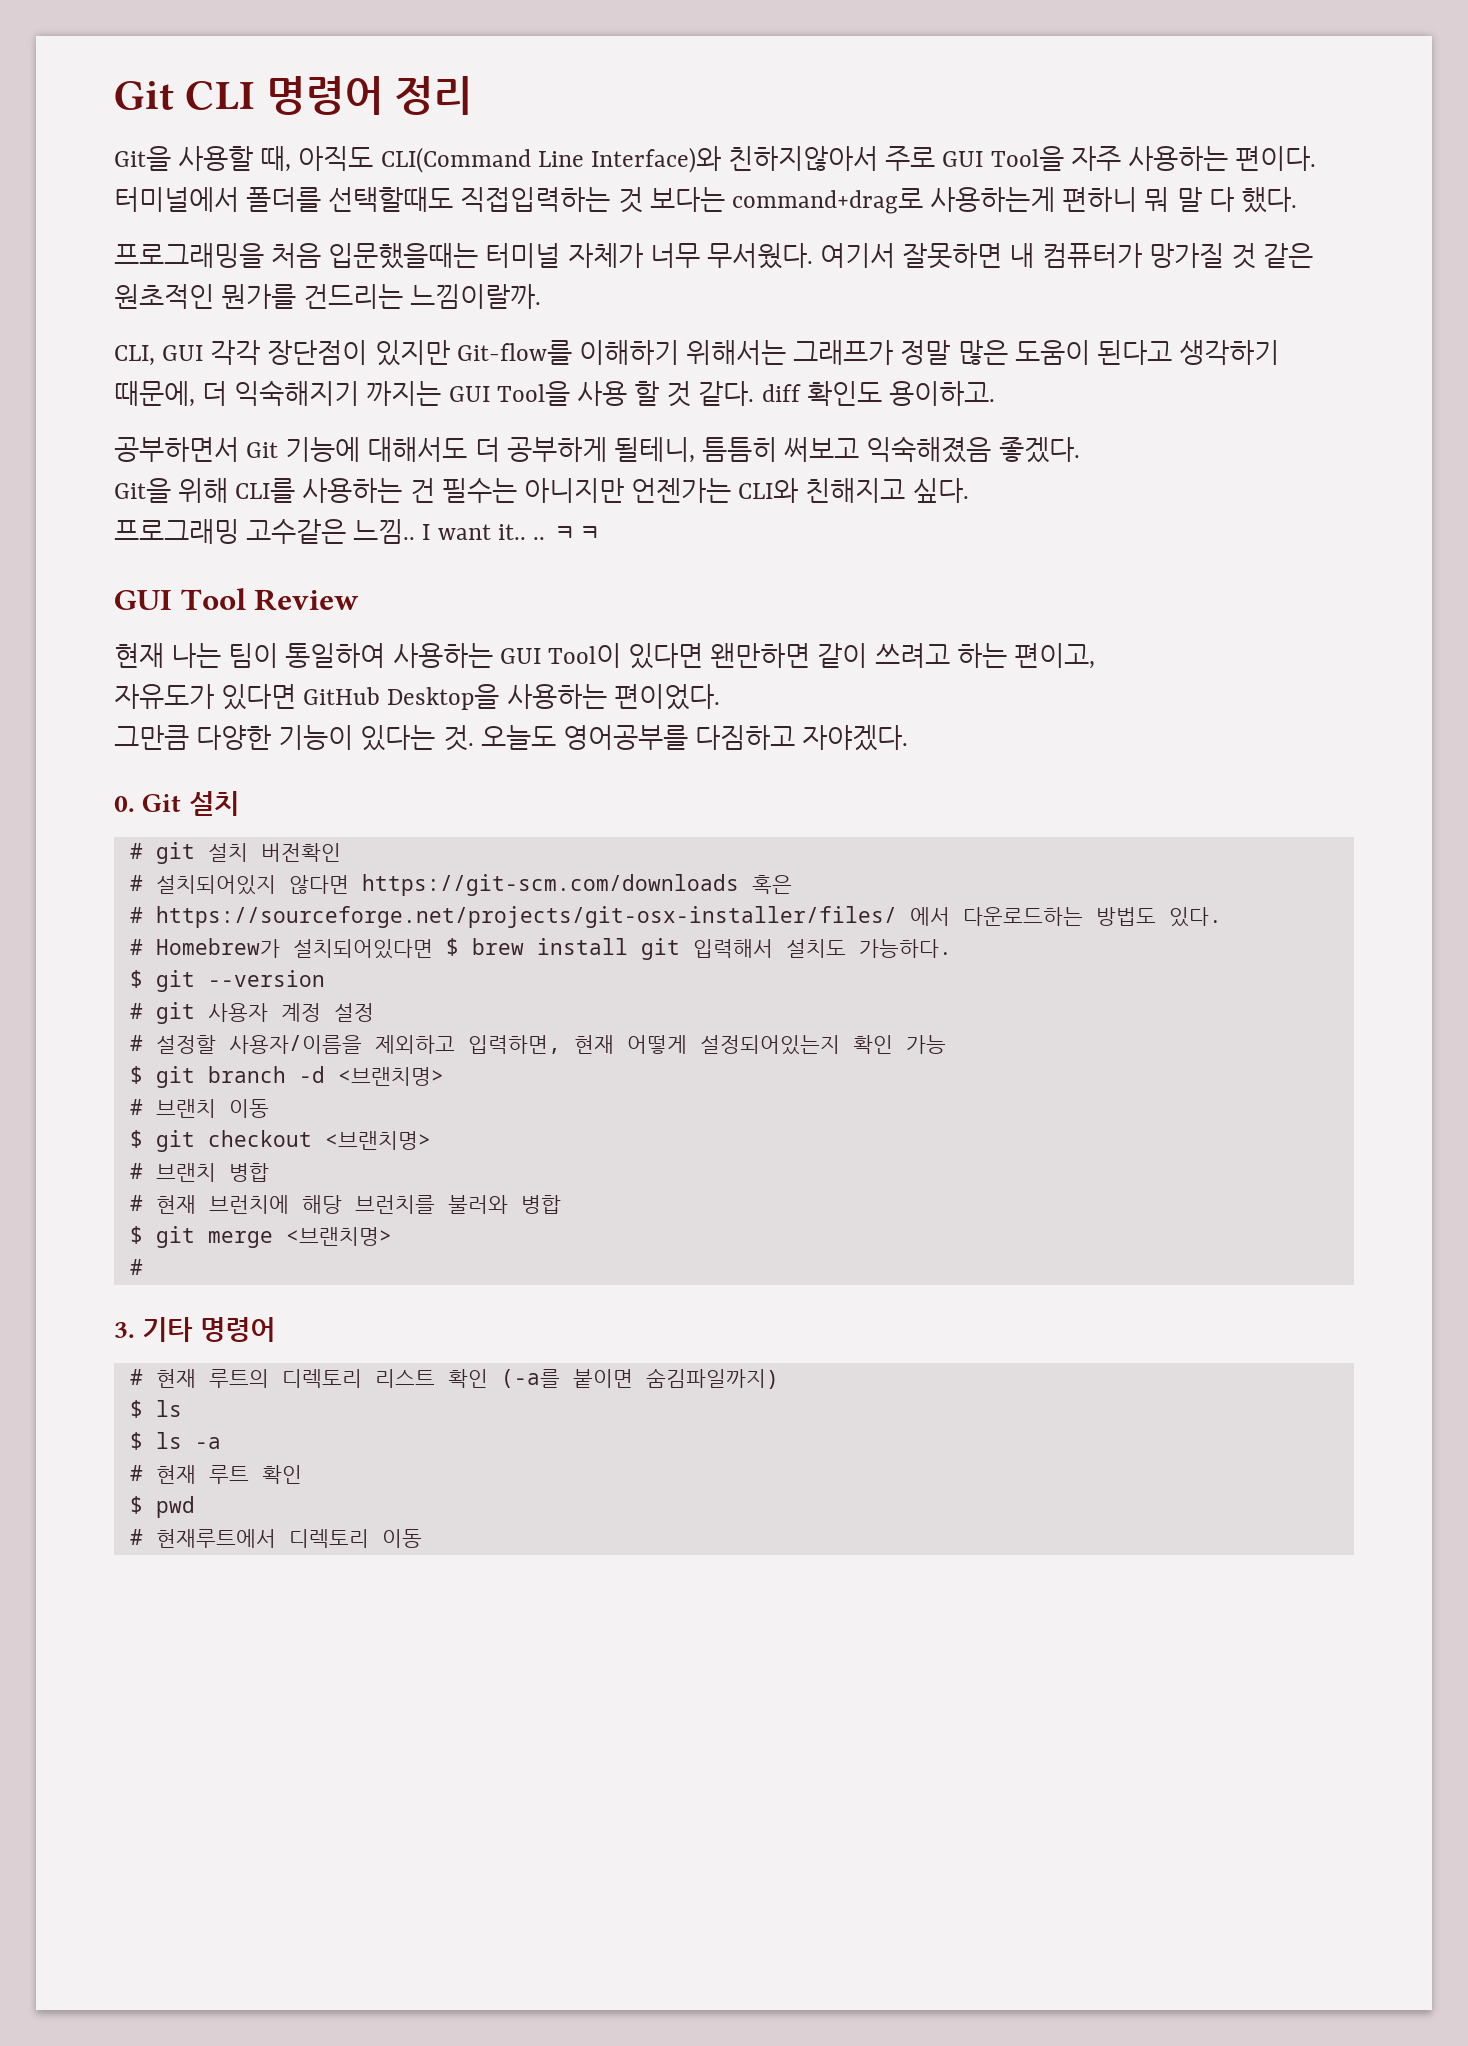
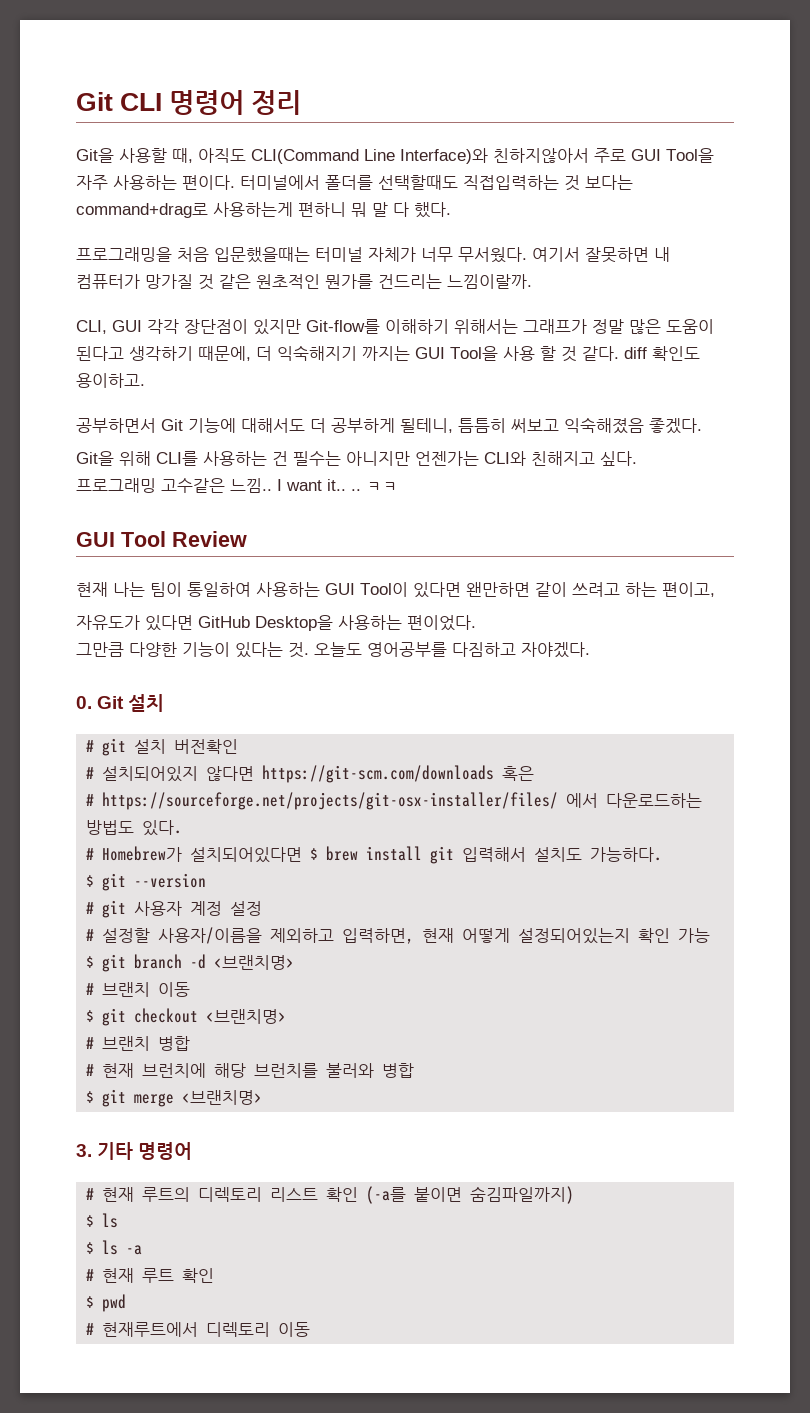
  $ git merge <브랜치명>
- #

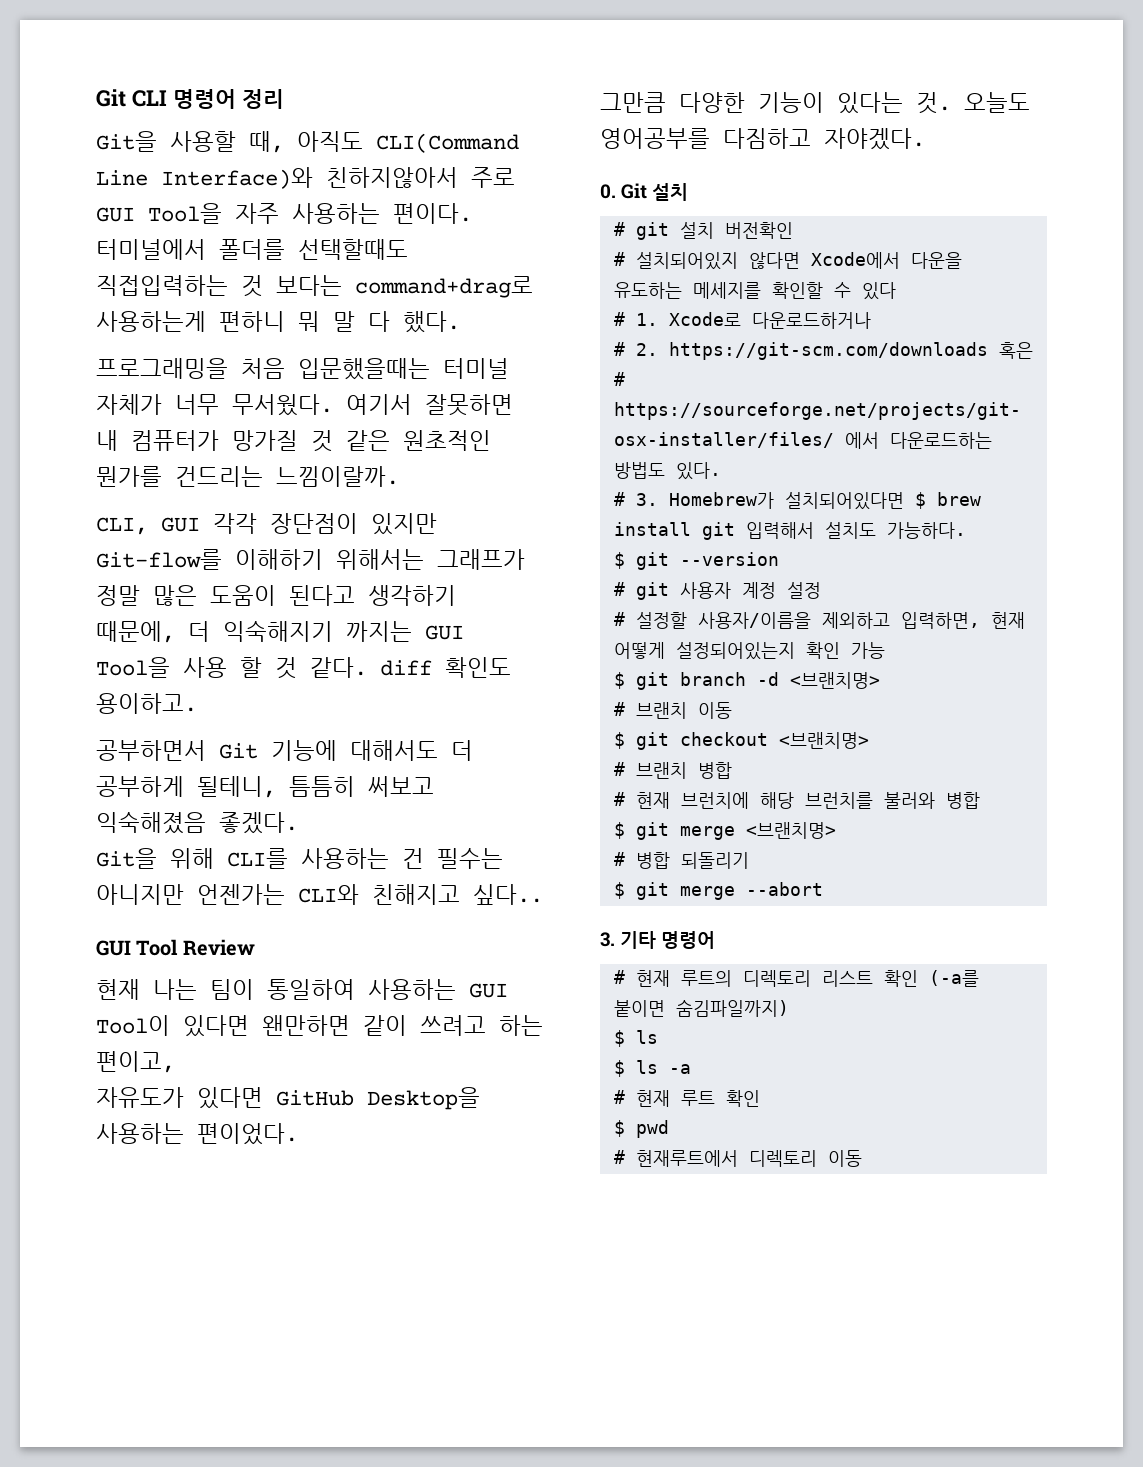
- Git을 위해 CLI를 사용하는 건 필수는 아니지만 언젠가는 CLI와 친해지고 싶다.
- 프로그래밍 고수같은 느낌.. I want it.. .. ㅋㅋ
+ Git을 위해 CLI를 사용하는 건 필수는 아니지만 언젠가는 CLI와 친해지고 싶다..
- # 설치되어있지 않다면 https://git-scm.com/downloads 혹은
+ # 설치되어있지 않다면 Xcode에서 다운을 유도하는 메세지를 확인할 수 있다
+ # 1. Xcode로 다운로드하거나
+ # 2. https://git-scm.com/downloads 혹은
- # Homebrew가 설치되어있다면 $ brew install git 입력해서 설치도 가능하다.
+ # 3. Homebrew가 설치되어있다면 $ brew install git 입력해서 설치도 가능하다.
+ # 병합 되돌리기
+ $ git merge --abort

